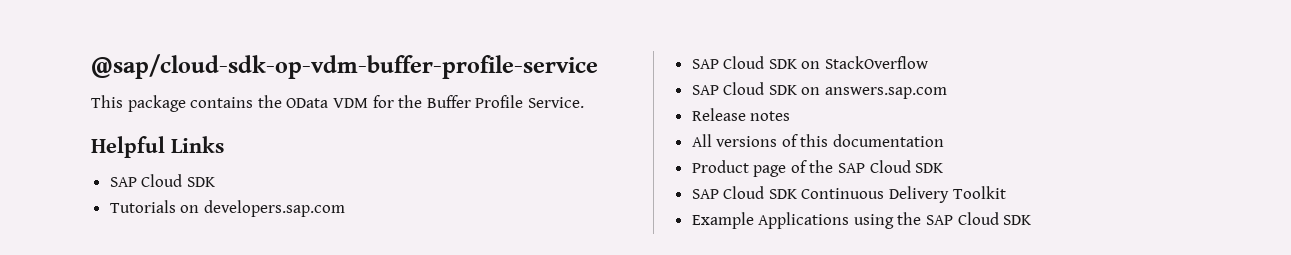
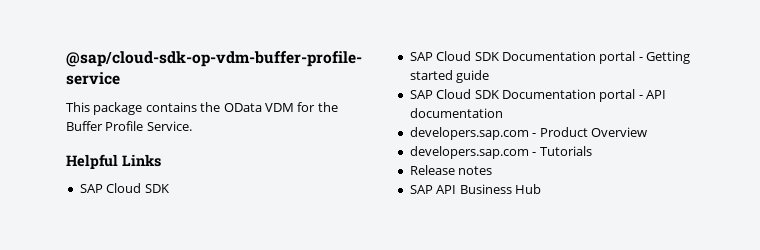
- Tutorials on developers.sap.com
- SAP Cloud SDK on StackOverflow
- SAP Cloud SDK on answers.sap.com
+ SAP Cloud SDK Documentation portal - Getting started guide
+ SAP Cloud SDK Documentation portal - API documentation
+ developers.sap.com - Product Overview
+ developers.sap.com - Tutorials
  Release notes
- All versions of this documentation
- Product page of the SAP Cloud SDK
- SAP Cloud SDK Continuous Delivery Toolkit
- Example Applications using the SAP Cloud SDK
+ SAP API Business Hub

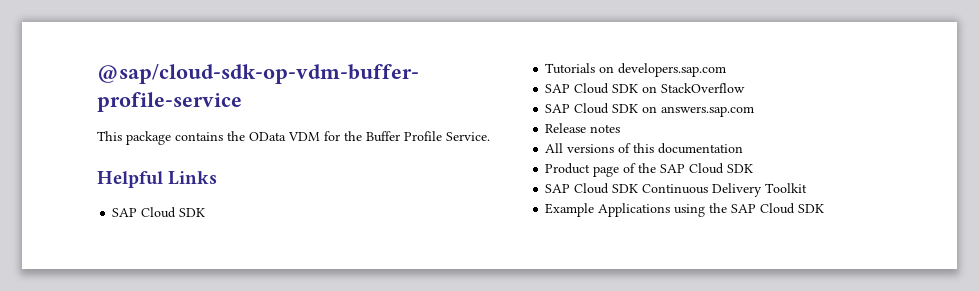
- SAP Cloud SDK Documentation portal - Getting started guide
- SAP Cloud SDK Documentation portal - API documentation
- developers.sap.com - Product Overview
- developers.sap.com - Tutorials
+ Tutorials on developers.sap.com
+ SAP Cloud SDK on StackOverflow
+ SAP Cloud SDK on answers.sap.com
  Release notes
- SAP API Business Hub
+ All versions of this documentation
+ Product page of the SAP Cloud SDK
+ SAP Cloud SDK Continuous Delivery Toolkit
+ Example Applications using the SAP Cloud SDK

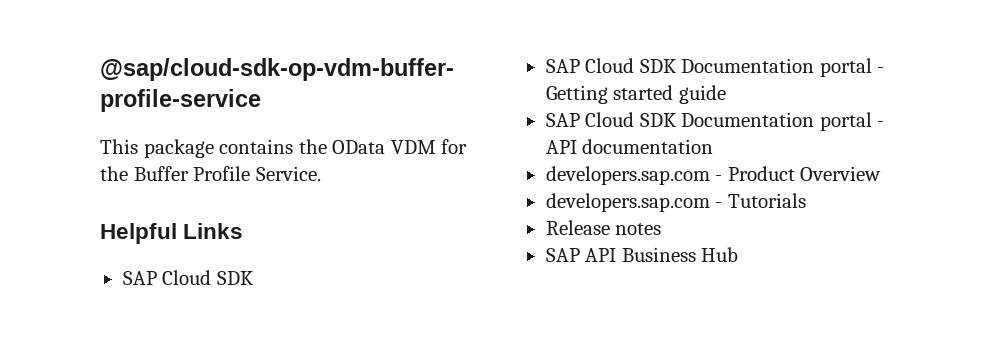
- Tutorials on developers.sap.com
- SAP Cloud SDK on StackOverflow
- SAP Cloud SDK on answers.sap.com
+ SAP Cloud SDK Documentation portal - Getting started guide
+ SAP Cloud SDK Documentation portal - API documentation
+ developers.sap.com - Product Overview
+ developers.sap.com - Tutorials
  Release notes
- All versions of this documentation
- Product page of the SAP Cloud SDK
- SAP Cloud SDK Continuous Delivery Toolkit
- Example Applications using the SAP Cloud SDK
+ SAP API Business Hub

